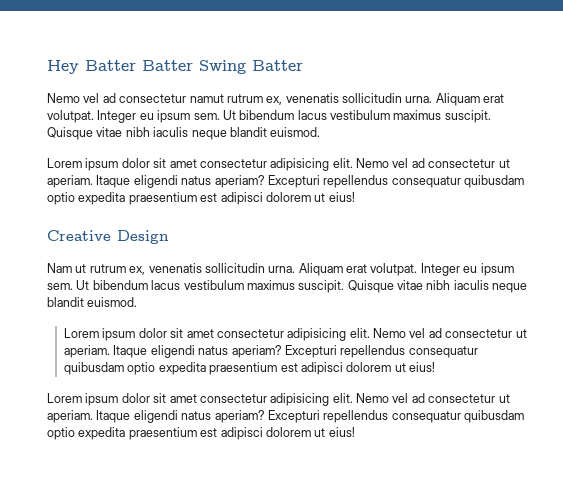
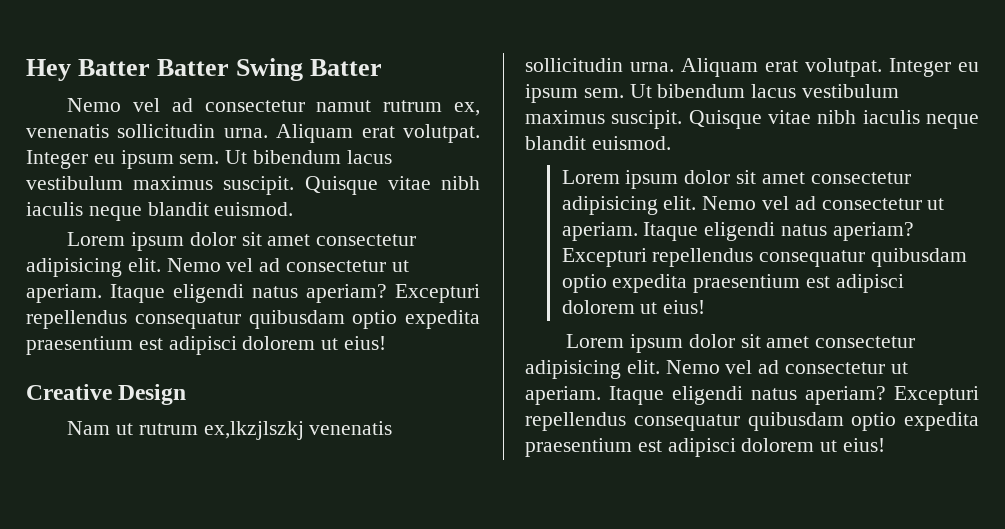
- Nam ut rutrum ex, venenatis sollicitudin urna.
+ Nam ut rutrum ex,lkzjlszkj venenatis sollicitudin urna.

